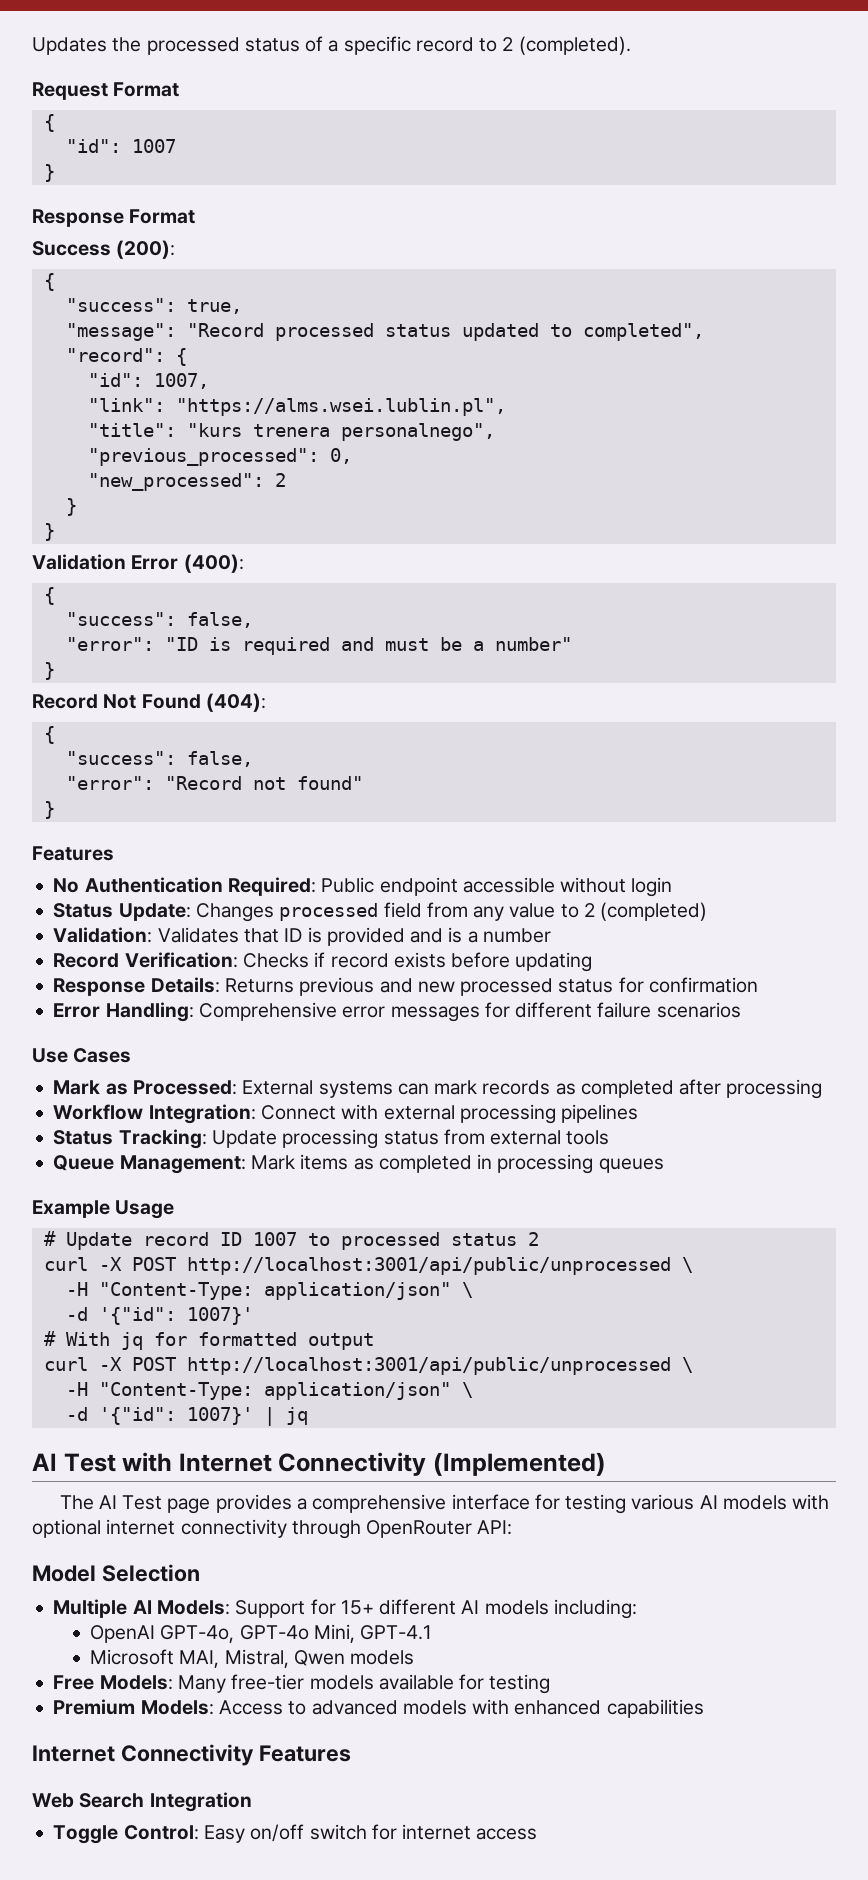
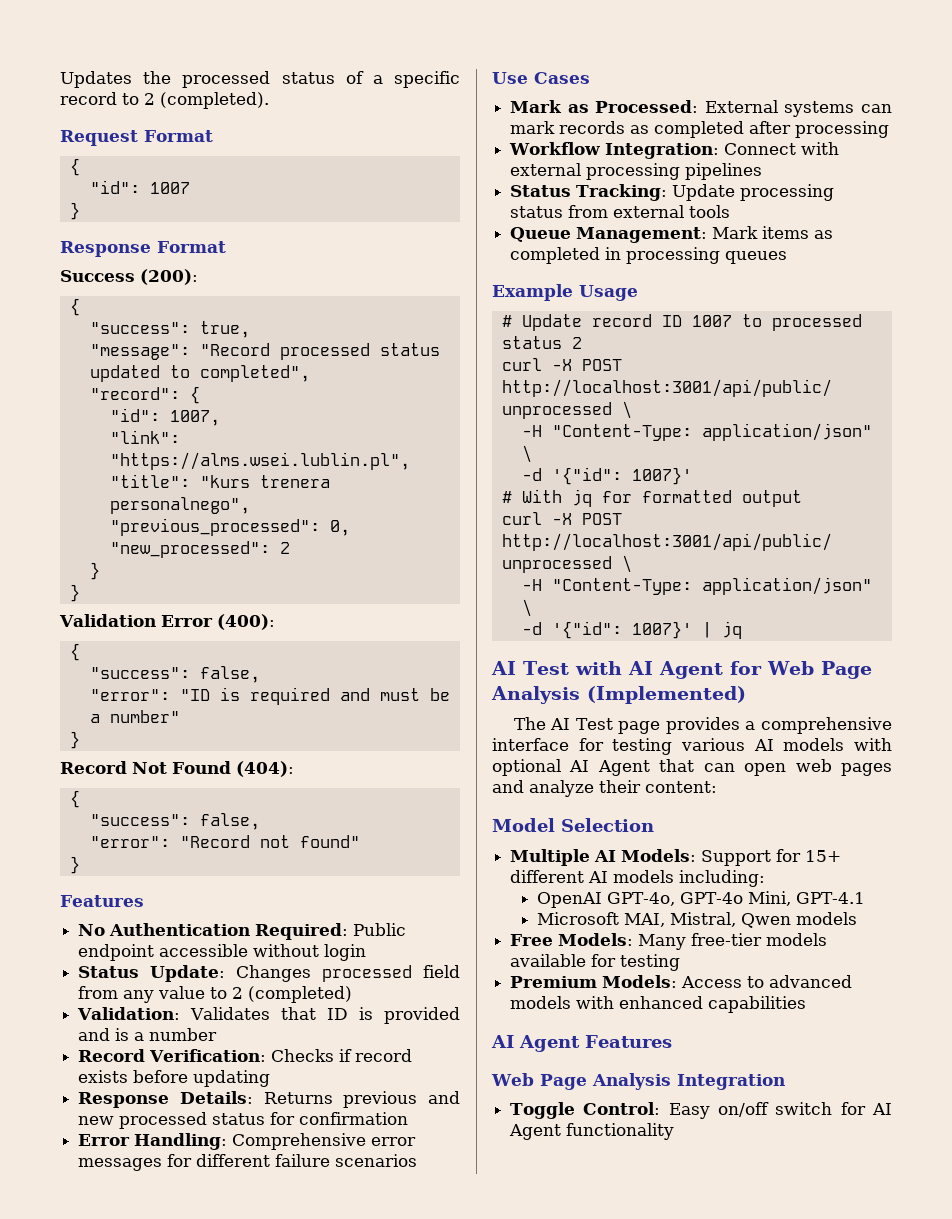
- AI Test with Internet Connectivity (Implemented)
+ AI Test with AI Agent for Web Page Analysis (Implemented)
- The AI Test page provides a comprehensive interface for testing various AI models with optional internet connectivity through OpenRouter API:
+ The AI Test page provides a comprehensive interface for testing various AI models with optional AI Agent that can open web pages and analyze their content:
- Internet Connectivity Features
+ AI Agent Features
- Web Search Integration
+ Web Page Analysis Integration
- Toggle Control: Easy on/off switch for internet access
+ Toggle Control: Easy on/off switch for AI Agent functionality

